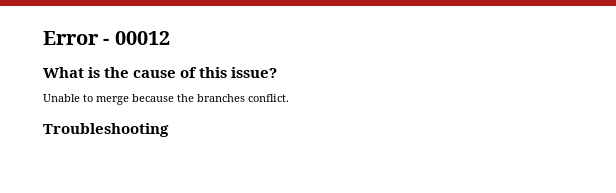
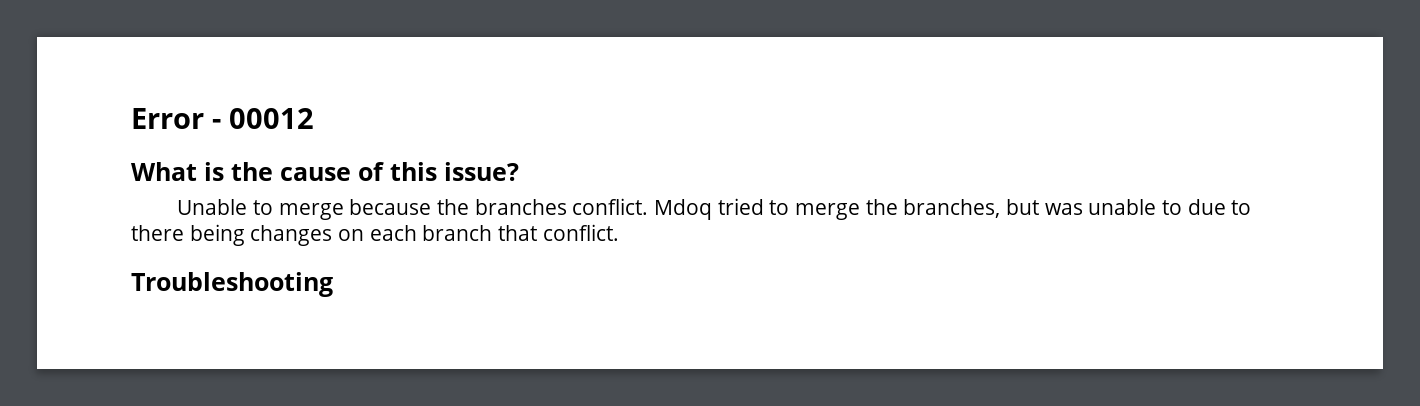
+ Mdoq tried to merge the branches, but was unable to due to there being changes on each branch that conflict.

